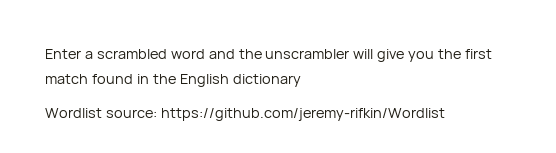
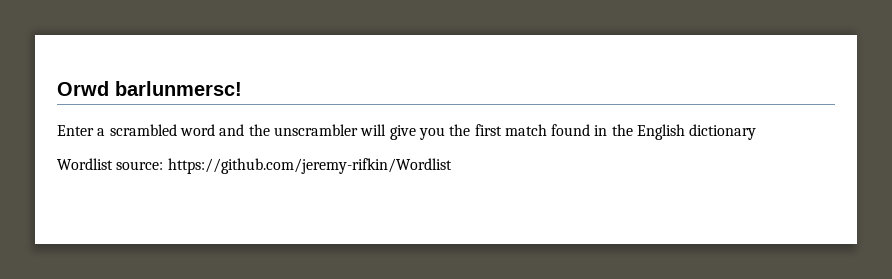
+ Orwd barlunmersc!

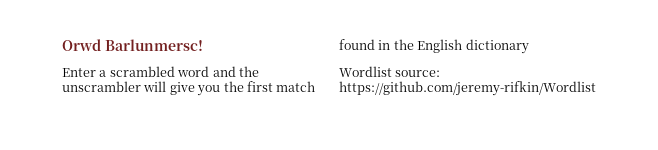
- Orwd barlunmersc!
+ Orwd Barlunmersc!

